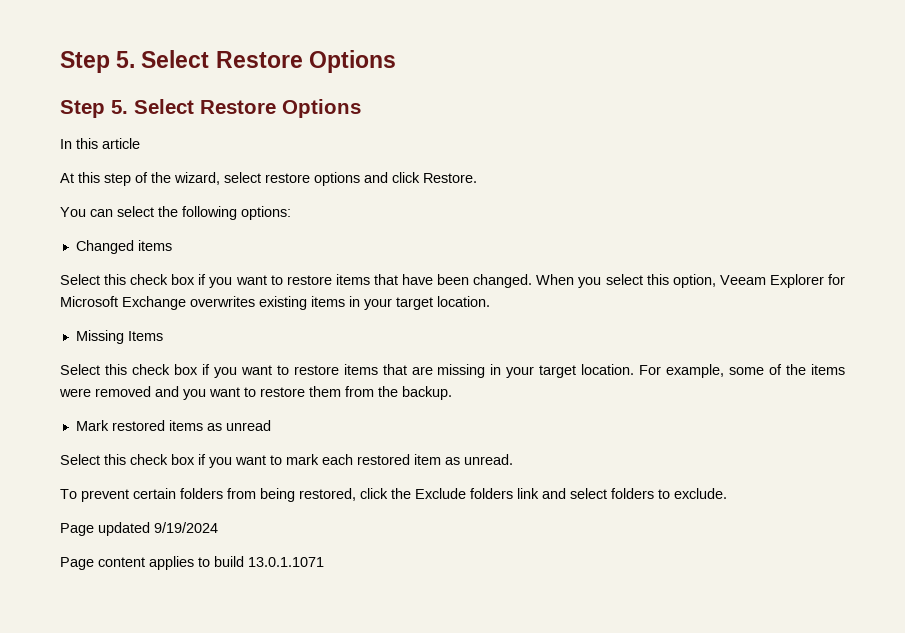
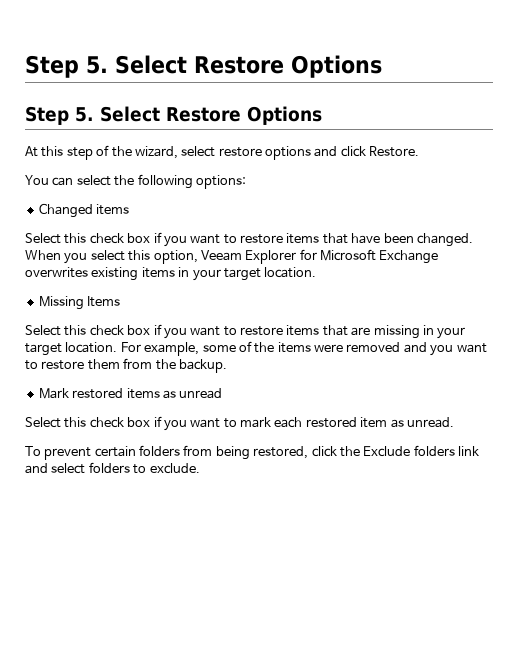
- In this article
- Page updated 9/19/2024
- Page content applies to build 13.0.1.1071

